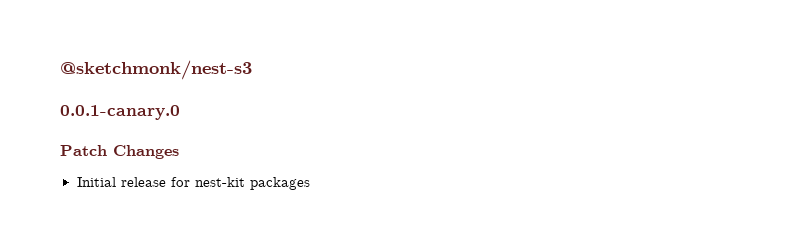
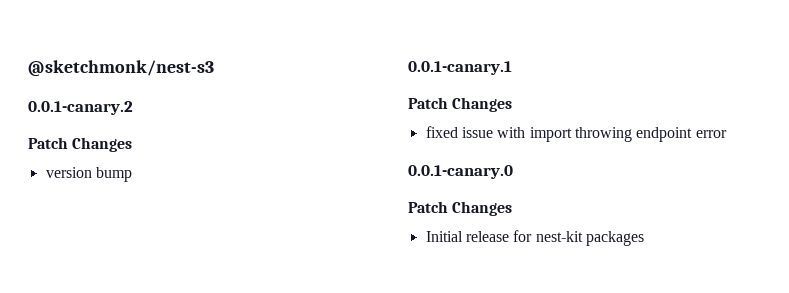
+ 0.0.1-canary.2
+ Patch Changes
+ version bump
+ 0.0.1-canary.1
+ Patch Changes
+ fixed issue with import throwing endpoint error

